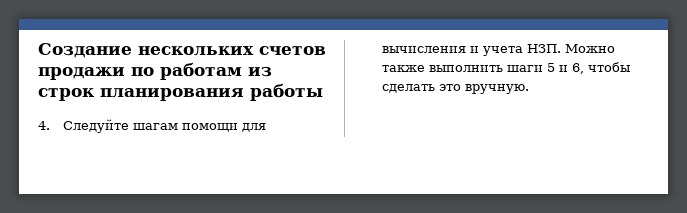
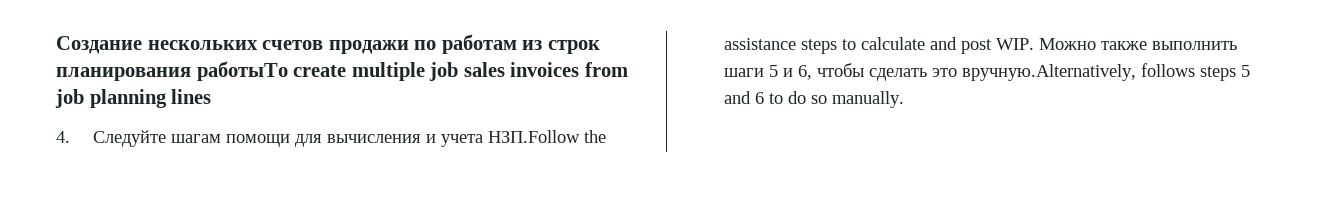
- Создание нескольких счетов продажи по работам из строк планирования работы
+ Создание нескольких счетов продажи по работам из строк планирования работыTo create multiple job sales invoices from job planning lines
- 4. Следуйте шагам помощи для вычисления и учета НЗП. Можно также выполнить шаги 5 и 6, чтобы сделать это вручную.
+ 4. Следуйте шагам помощи для вычисления и учета НЗП.Follow the assistance steps to calculate and post WIP. Можно также выполнить шаги 5 и 6, чтобы сделать это вручную.Alternatively, follows steps 5 and 6 to do so manually.

